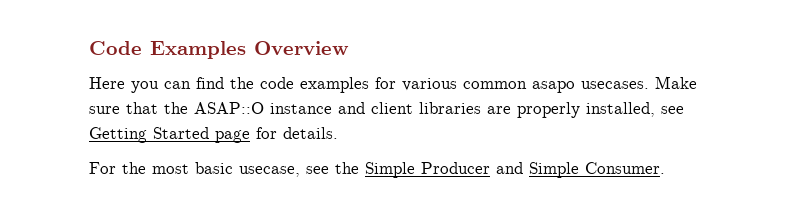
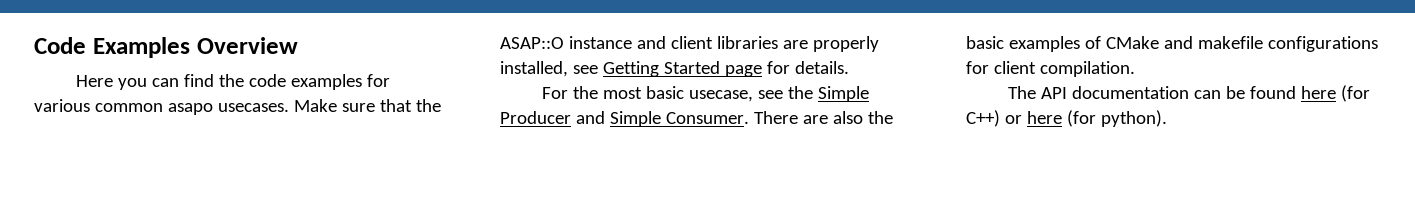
+ There are also the basic examples of CMake and makefile configurations for client compilation.
+ The API documentation can be found here (for C++) or here (for python).

